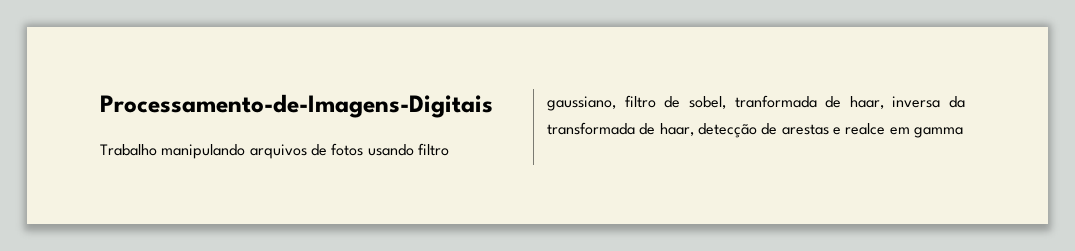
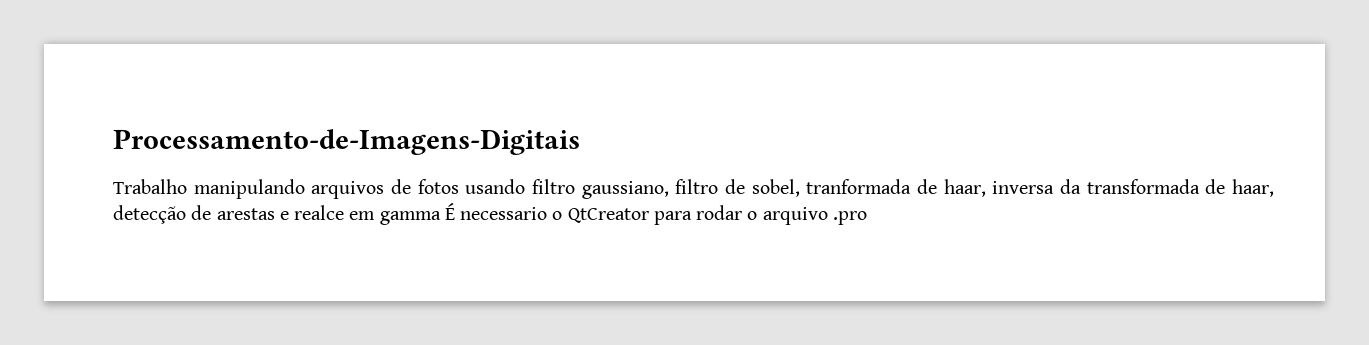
- Trabalho manipulando arquivos de fotos usando filtro gaussiano, filtro de sobel, tranformada de haar, inversa da transformada de haar, detecção de arestas e realce em gamma
+ Trabalho manipulando arquivos de fotos usando filtro gaussiano, filtro de sobel, tranformada de haar, inversa da transformada de haar, detecção de arestas e realce em gamma É necessario o QtCreator para rodar o arquivo .pro

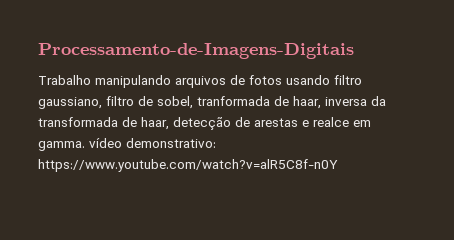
- Trabalho manipulando arquivos de fotos usando filtro gaussiano, filtro de sobel, tranformada de haar, inversa da transformada de haar, detecção de arestas e realce em gamma É necessario o QtCreator para rodar o arquivo .pro
+ Trabalho manipulando arquivos de fotos usando filtro gaussiano, filtro de sobel, tranformada de haar, inversa da transformada de haar, detecção de arestas e realce em gamma. vídeo demonstrativo: https://www.youtube.com/watch?v=alR5C8f-n0Y

